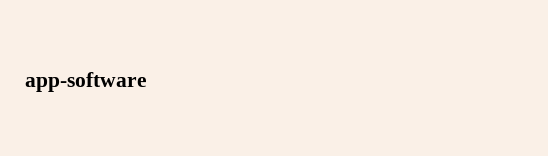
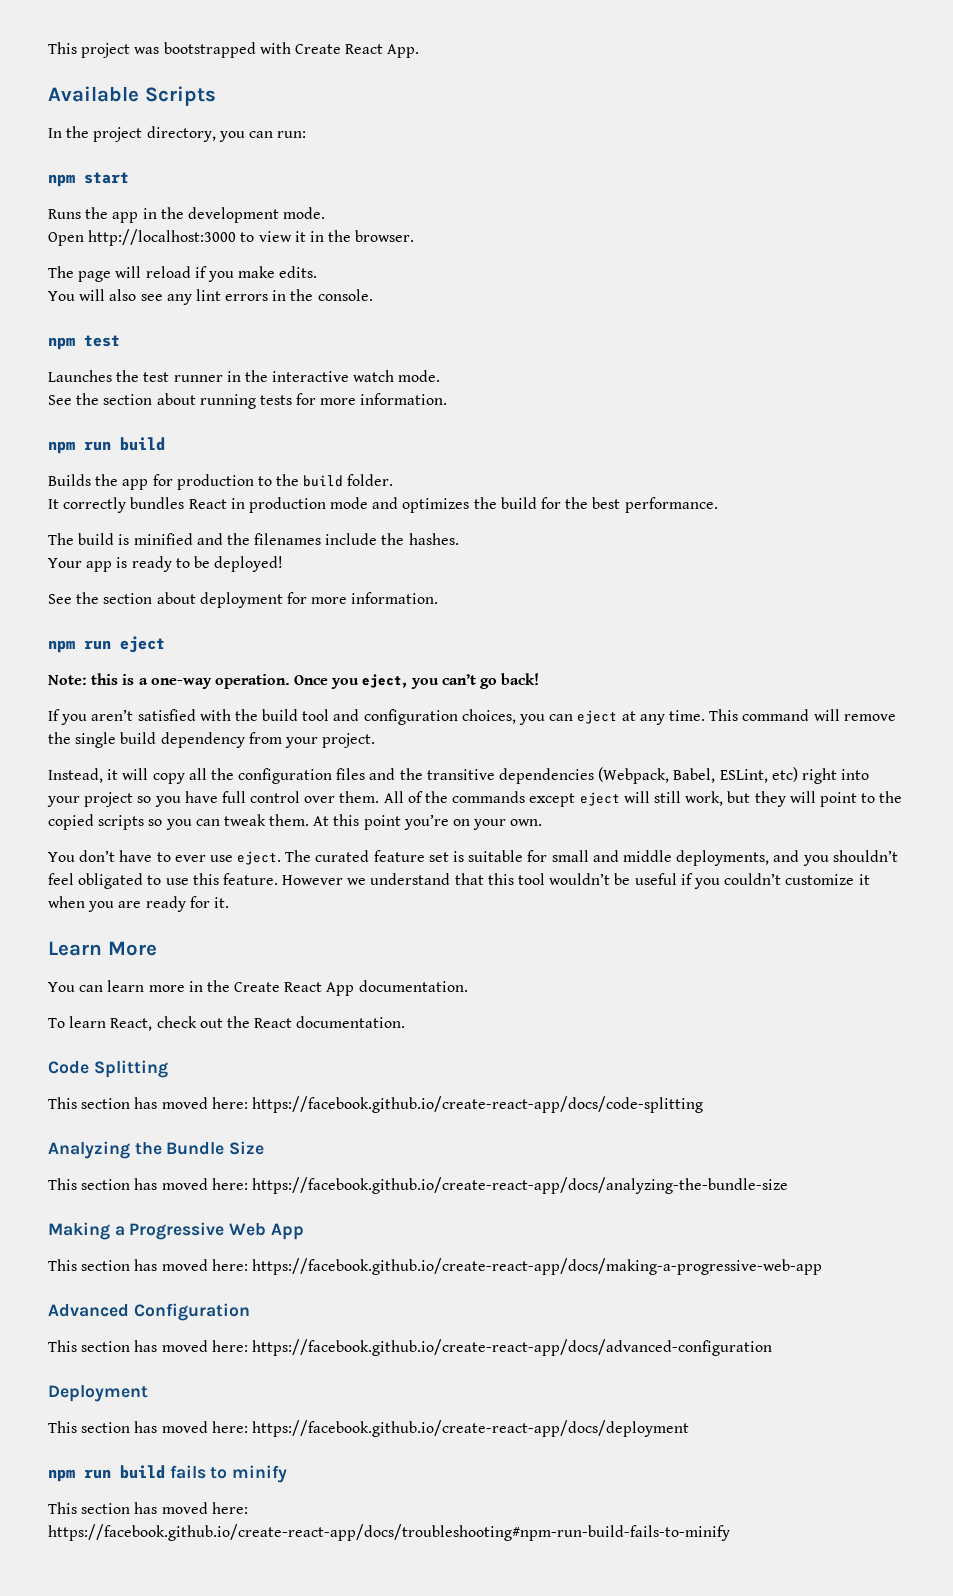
- app-software
+ This project was bootstrapped with Create React App.
+ Available Scripts
+ In the project directory, you can run:
+ npm start
+ Runs the app in the development mode.
+ Open http://localhost:3000 to view it in the browser.
+ The page will reload if you make edits.
+ You will also see any lint errors in the console.
+ npm test
+ Launches the test runner in the interactive watch mode.
+ See the section about running tests for more information.
+ npm run build
+ Builds the app for production to the build folder.
+ It correctly bundles React in production mode and optimizes the build for the best performance.
+ The build is minified and the filenames include the hashes.
+ Your app is ready to be deployed!
+ See the section about deployment for more information.
+ npm run eject
+ Note: this is a one-way operation. Once you eject, you can’t go back!
+ If you aren’t satisfied with the build tool and configuration choices, you can eject at any time. This command will remove the single build dependency from your project.
+ Instead, it will copy all the configuration files and the transitive dependencies (Webpack, Babel, ESLint, etc) right into your project so you have full control over them. All of the commands except eject will still work, but they will point to the copied scripts so you can tweak them. At this point you’re on your own.
+ You don’t have to ever use eject. The curated feature set is suitable for small and middle deployments, and you shouldn’t feel obligated to use this feature. However we understand that this tool wouldn’t be useful if you couldn’t customize it when you are ready for it.
+ Learn More
+ You can learn more in the Create React App documentation.
+ To learn React, check out the React documentation.
+ Code Splitting
+ This section has moved here: https://facebook.github.io/create-react-app/docs/code-splitting
+ Analyzing the Bundle Size
+ This section has moved here: https://facebook.github.io/create-react-app/docs/analyzing-the-bundle-size
+ Making a Progressive Web App
+ This section has moved here: https://facebook.github.io/create-react-app/docs/making-a-progressive-web-app
+ Advanced Configuration
+ This section has moved here: https://facebook.github.io/create-react-app/docs/advanced-configuration
+ Deployment
+ This section has moved here: https://facebook.github.io/create-react-app/docs/deployment
+ npm run build fails to minify
+ This section has moved here: https://facebook.github.io/create-react-app/docs/troubleshooting#npm-run-build-fails-to-minify

